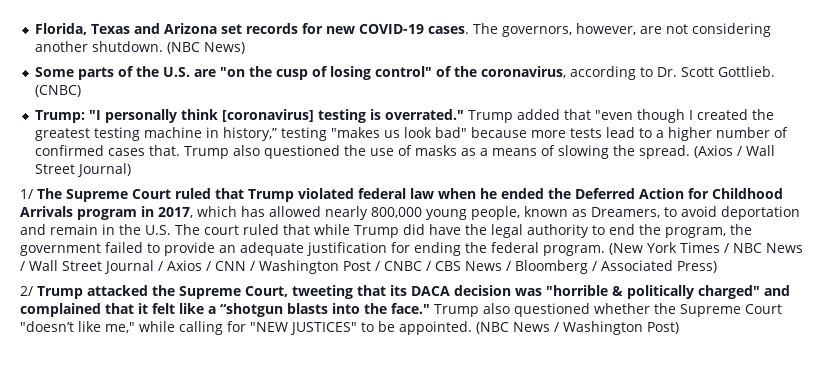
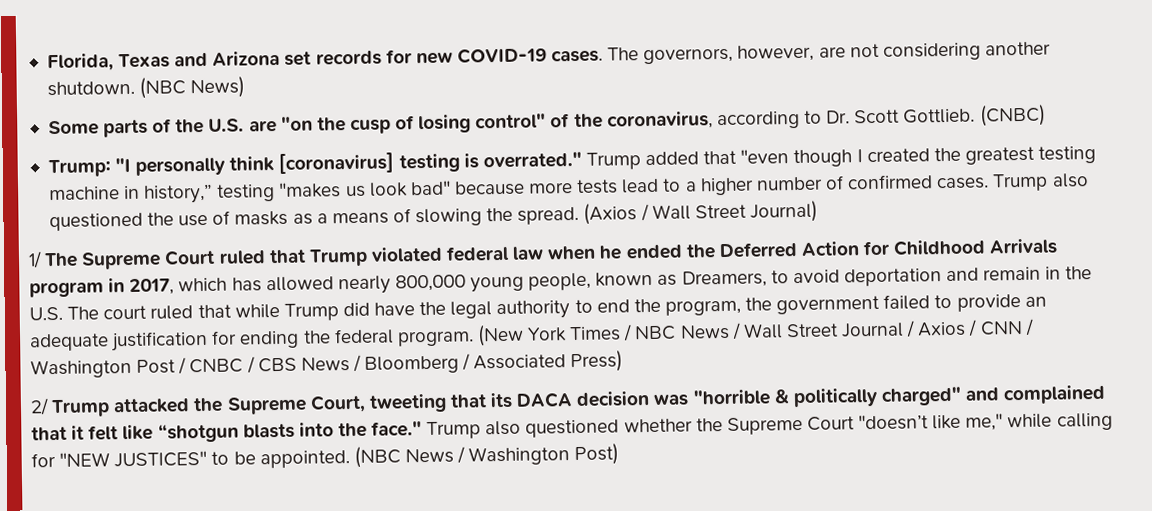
- Trump added that "even though I created the greatest testing machine in history,” testing "makes us look bad" because more tests lead to a higher number of confirmed cases that.
+ Trump added that "even though I created the greatest testing machine in history,” testing "makes us look bad" because more tests lead to a higher number of confirmed cases.
- 2/ Trump attacked the Supreme Court, tweeting that its DACA decision was "horrible & politically charged" and complained that it felt like a “shotgun blasts into the face."
+ 2/ Trump attacked the Supreme Court, tweeting that its DACA decision was "horrible & politically charged" and complained that it felt like “shotgun blasts into the face."

